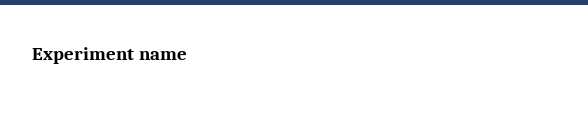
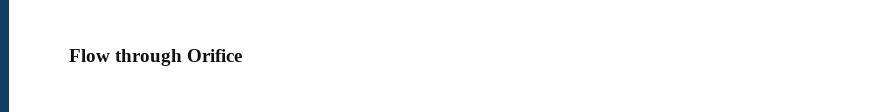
- Experiment name
+ Flow through Orifice

